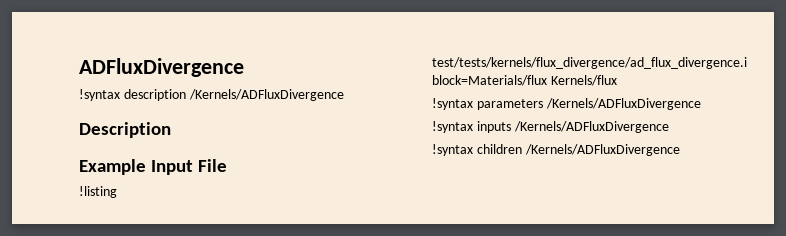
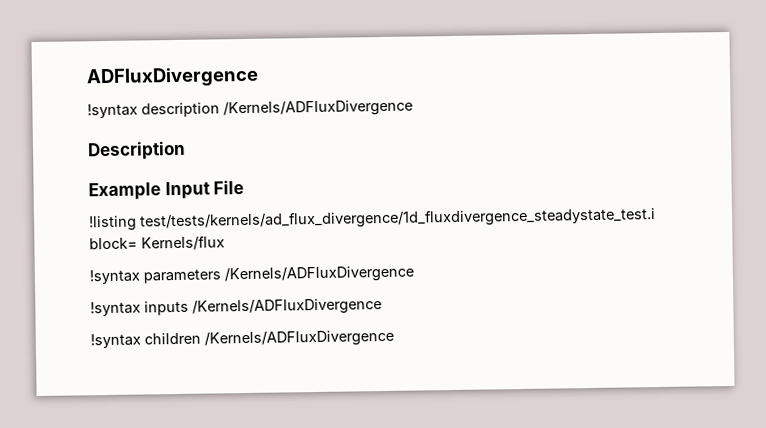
- !listing test/tests/kernels/flux_divergence/ad_flux_divergence.i block=Materials/flux Kernels/flux
+ !listing test/tests/kernels/ad_flux_divergence/1d_fluxdivergence_steadystate_test.i block= Kernels/flux

